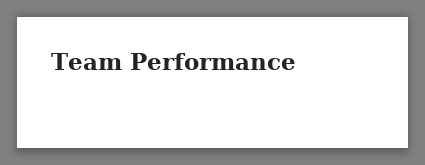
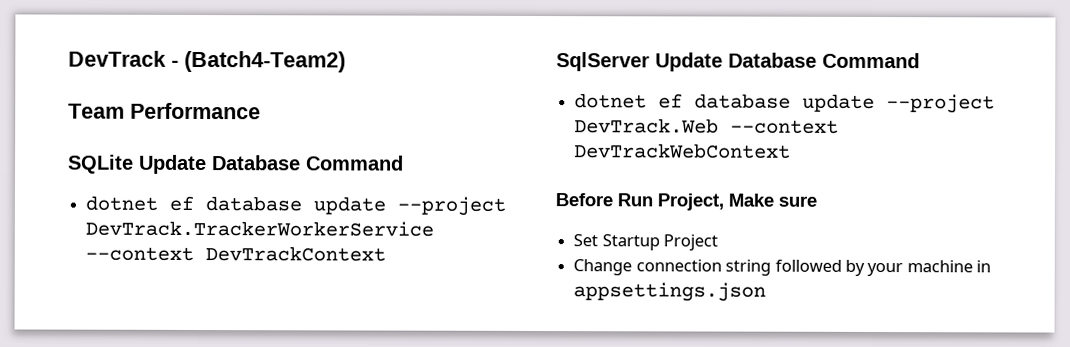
+ DevTrack - (Batch4-Team2)
+ SQLite Update Database Command
+ dotnet ef database update --project DevTrack.TrackerWorkerService --context DevTrackContext
+ SqlServer Update Database Command
+ dotnet ef database update --project DevTrack.Web --context DevTrackWebContext
+ Before Run Project, Make sure
+ Set Startup Project
+ Change connection string followed by your machine in appsettings.json

